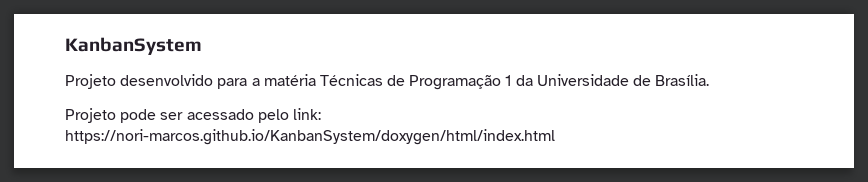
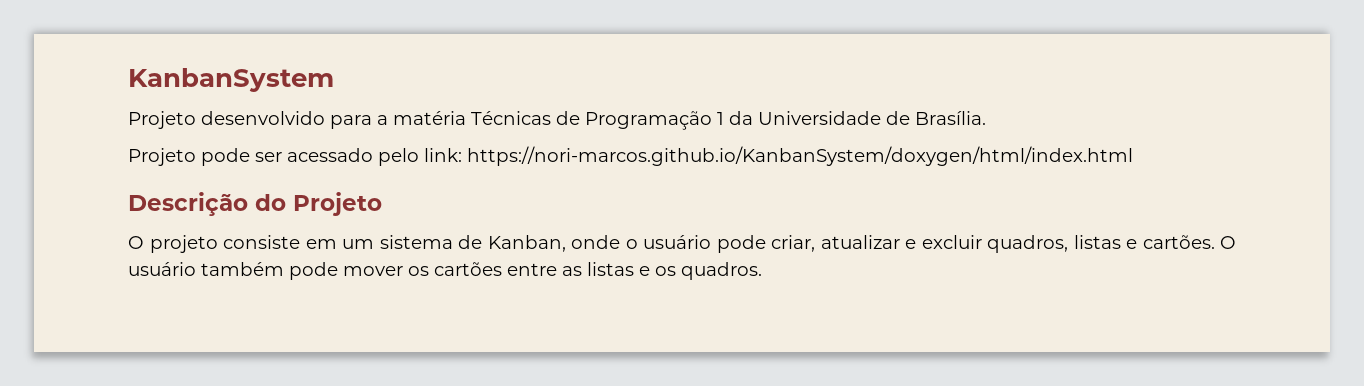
+ Descrição do Projeto
+ O projeto consiste em um sistema de Kanban, onde o usuário pode criar, atualizar e excluir quadros, listas e cartões. O usuário também pode mover os cartões entre as listas e os quadros.

